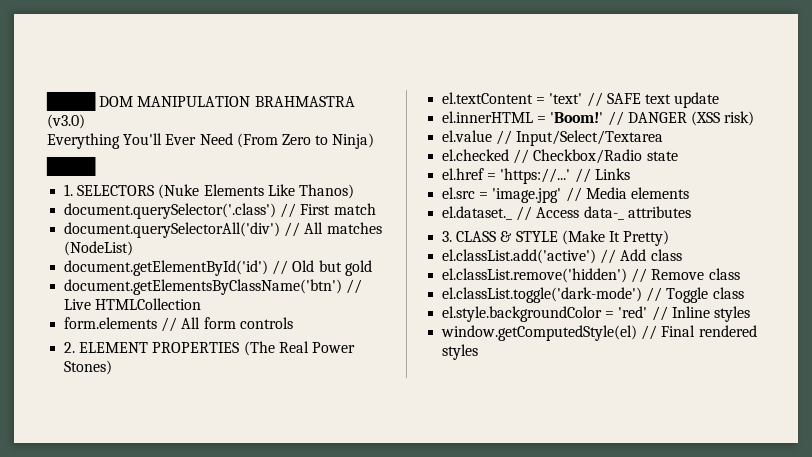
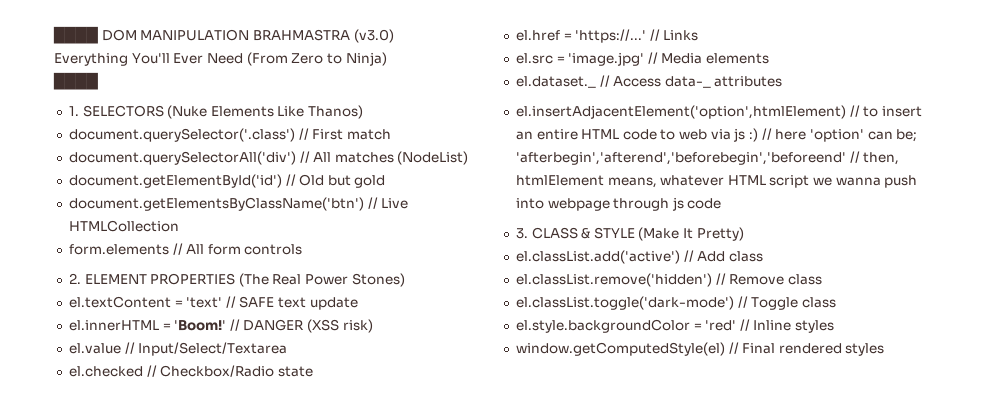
+ el.insertAdjacentElement('option',htmlElement) // to insert an entire HTML code to web via js :) // here 'option' can be; 'afterbegin','afterend','beforebegin','beforeend' // then, htmlElement means, whatever HTML script we wanna push into webpage through js code

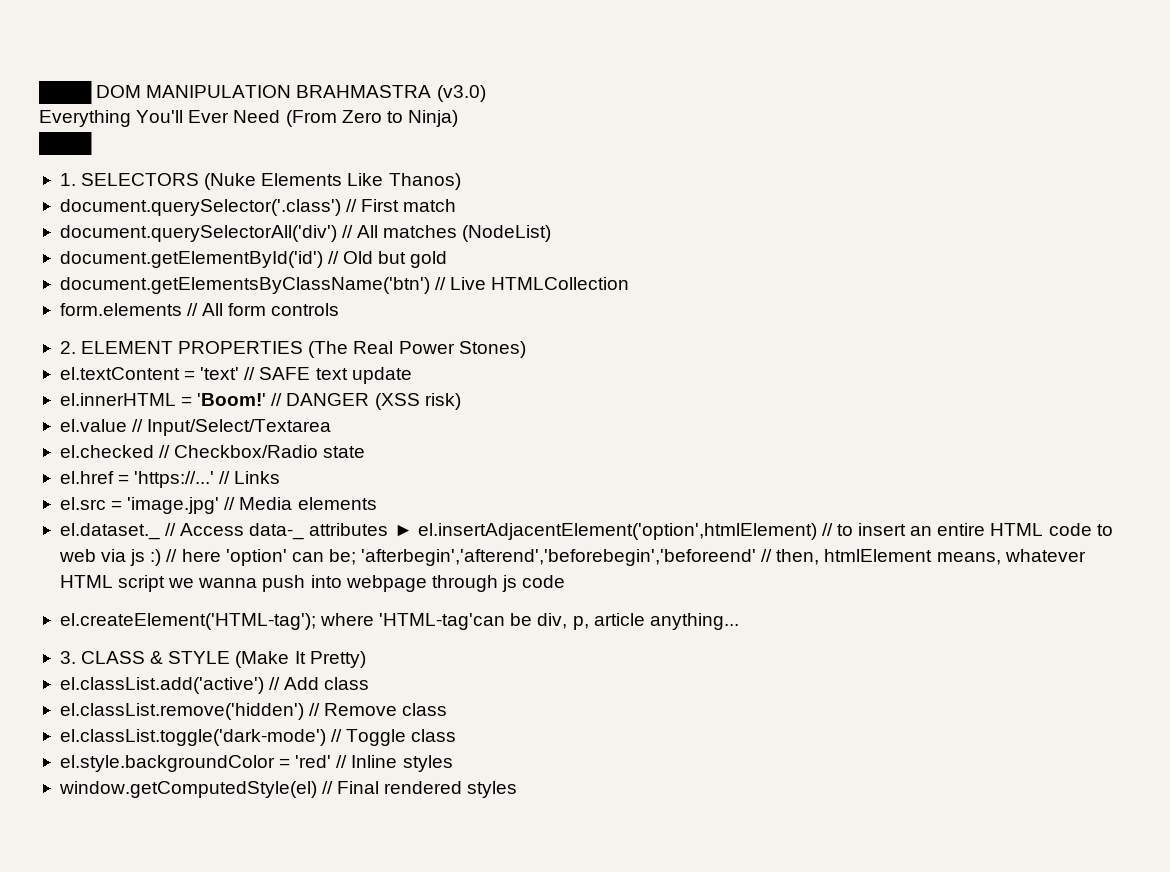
- el.dataset._ // Access data-_ attributes
- el.insertAdjacentElement('option',htmlElement) // to insert an entire HTML code to web via js :) // here 'option' can be; 'afterbegin','afterend','beforebegin','beforeend' // then, htmlElement means, whatever HTML script we wanna push into webpage through js code
+ el.dataset._ // Access data-_ attributes ► el.insertAdjacentElement('option',htmlElement) // to insert an entire HTML code to web via js :) // here 'option' can be; 'afterbegin','afterend','beforebegin','beforeend' // then, htmlElement means, whatever HTML script we wanna push into webpage through js code
+ el.createElement('HTML-tag'); where 'HTML-tag'can be div, p, article anything...

